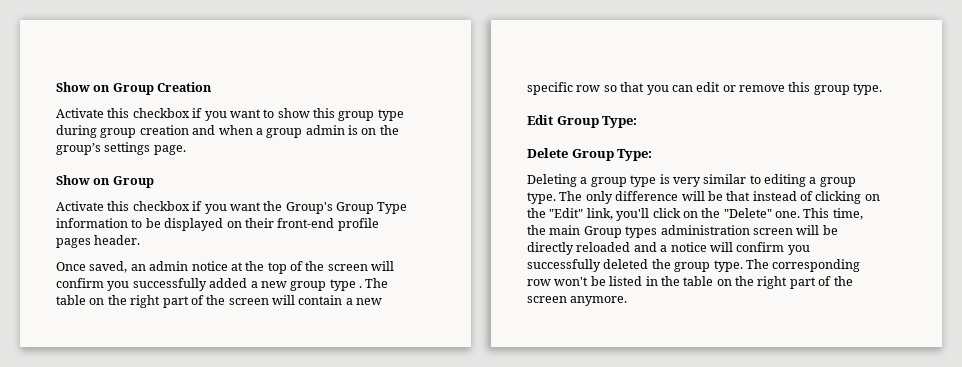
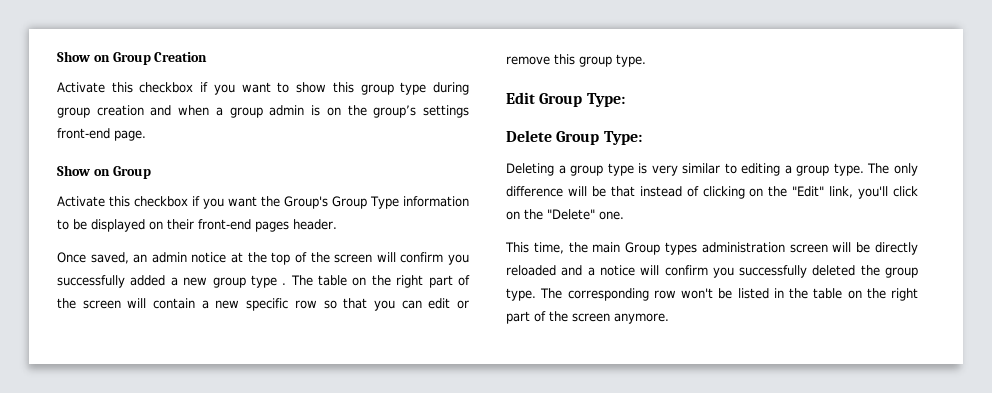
- Activate this checkbox if you want to show this group type during group creation and when a group admin is on the group’s settings page.
+ Activate this checkbox if you want to show this group type during group creation and when a group admin is on the group’s settings front-end page.
- Activate this checkbox if you want the Group's Group Type information to be displayed on their front-end profile pages header.
+ Activate this checkbox if you want the Group's Group Type information to be displayed on their front-end pages header.
- The only difference will be that instead of clicking on the "Edit" link, you'll click on the "Delete" one. This time, the main Group types administration screen will be directly reloaded and a notice will confirm you successfully deleted the group type.
+ The only difference will be that instead of clicking on the "Edit" link, you'll click on the "Delete" one.
+ This time, the main Group types administration screen will be directly reloaded and a notice will confirm you successfully deleted the group type.

